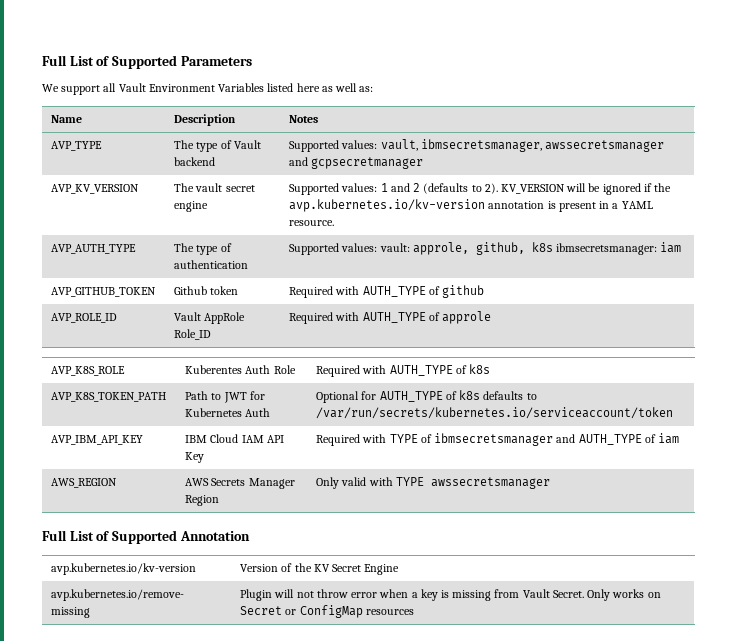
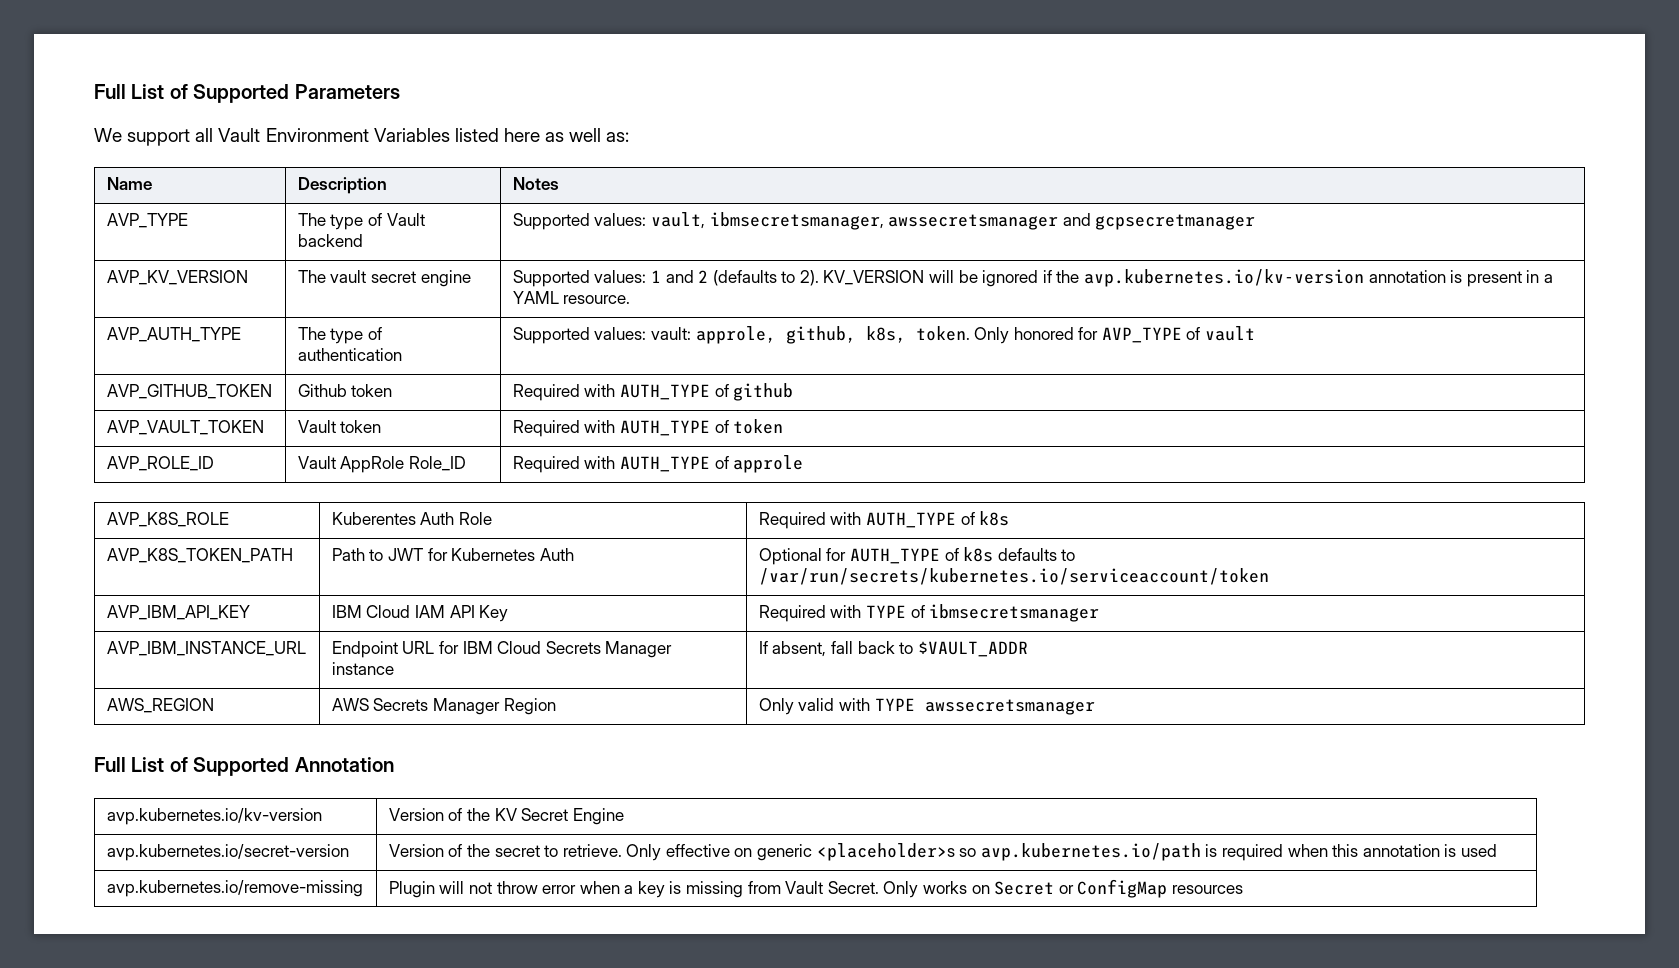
- AVP_AUTH_TYPE | The type of authentication | Supported values: vault: approle, github, k8s ibmsecretsmanager: iam
+ AVP_AUTH_TYPE | The type of authentication | Supported values: vault: approle, github, k8s, token. Only honored for AVP_TYPE of vault
+ AVP_VAULT_TOKEN | Vault token | Required with AUTH_TYPE of token
- AVP_IBM_API_KEY | IBM Cloud IAM API Key | Required with TYPE of ibmsecretsmanager and AUTH_TYPE of iam
+ AVP_IBM_API_KEY | IBM Cloud IAM API Key | Required with TYPE of ibmsecretsmanager
+ AVP_IBM_INSTANCE_URL | Endpoint URL for IBM Cloud Secrets Manager instance | If absent, fall back to $VAULT_ADDR
+ avp.kubernetes.io/secret-version | Version of the secret to retrieve. Only effective on generic <placeholder>s so avp.kubernetes.io/path is required when this annotation is used

